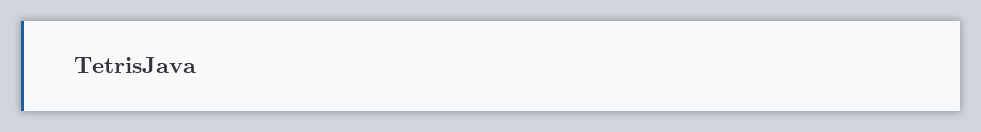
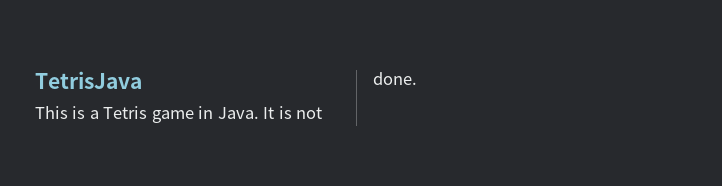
+ This is a Tetris game in Java. It is not done.

